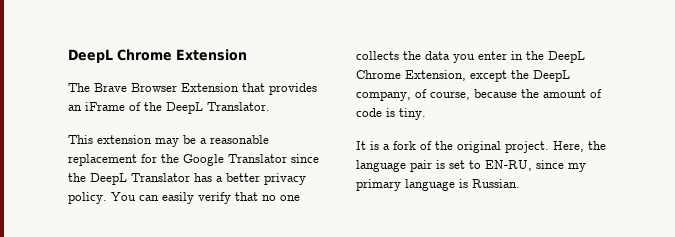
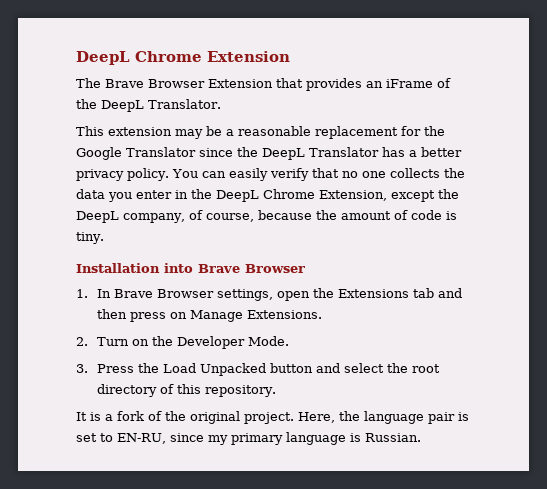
+ Installation into Brave Browser
+ 1. In Brave Browser settings, open the Extensions tab and then press on Manage Extensions.
+ 2. Turn on the Developer Mode.
+ 3. Press the Load Unpacked button and select the root directory of this repository.

